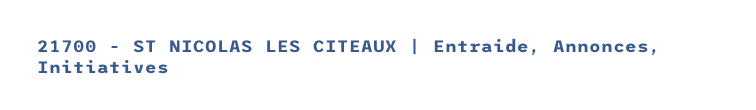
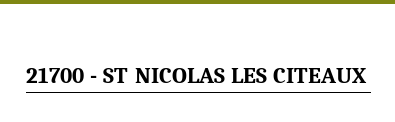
- 21700 - ST NICOLAS LES CITEAUX | Entraide, Annonces, Initiatives
+ 21700 - ST NICOLAS LES CITEAUX

